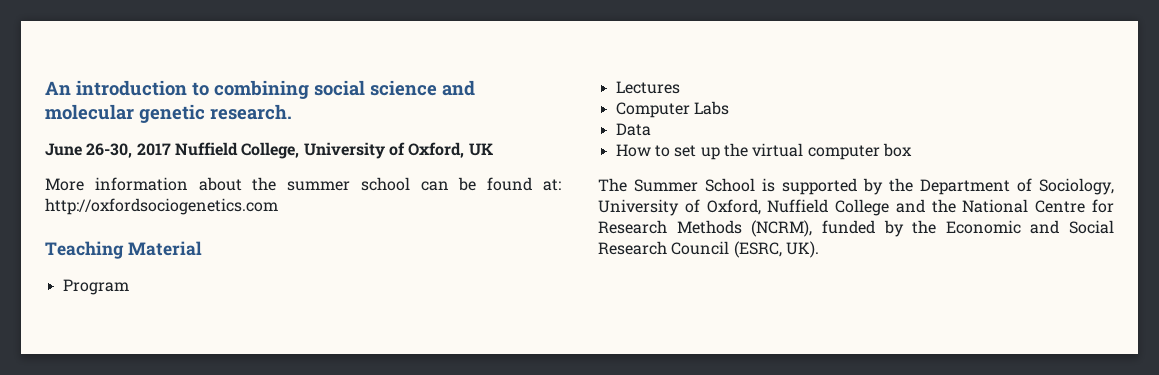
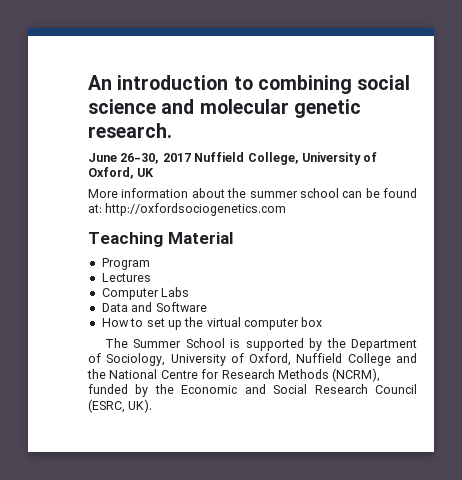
- Data
+ Data and Software

